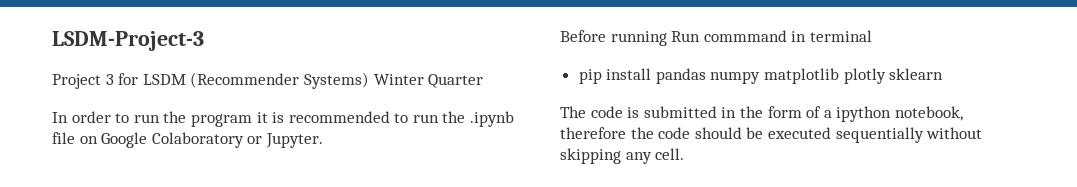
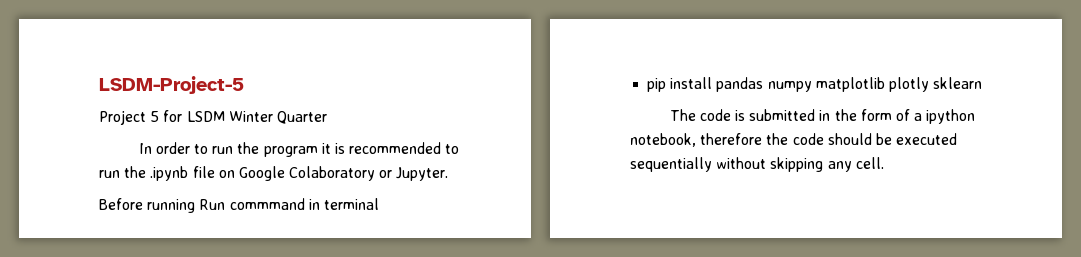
- LSDM-Project-3
+ LSDM-Project-5
- Project 3 for LSDM (Recommender Systems) Winter Quarter
+ Project 5 for LSDM Winter Quarter

